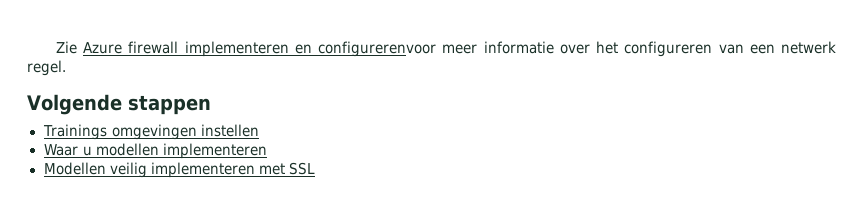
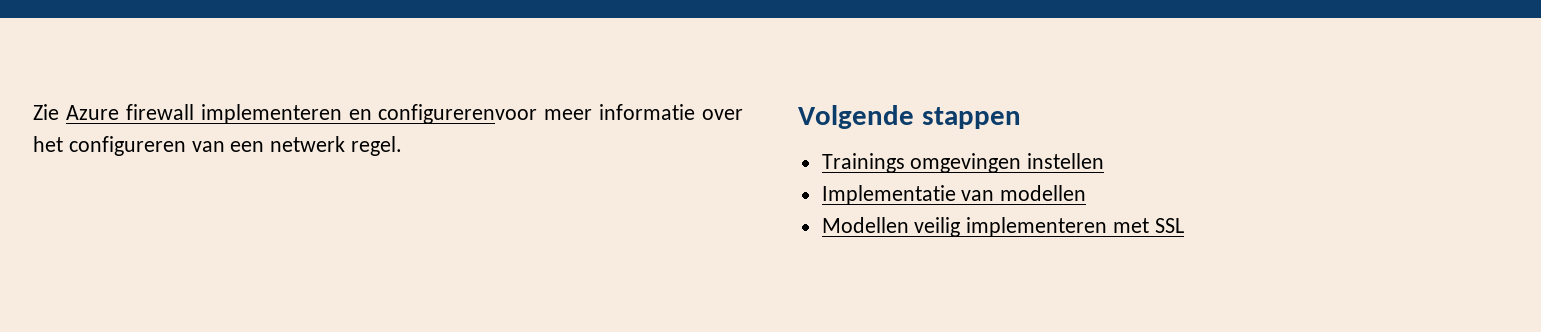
- Waar u modellen implementeren
+ Implementatie van modellen

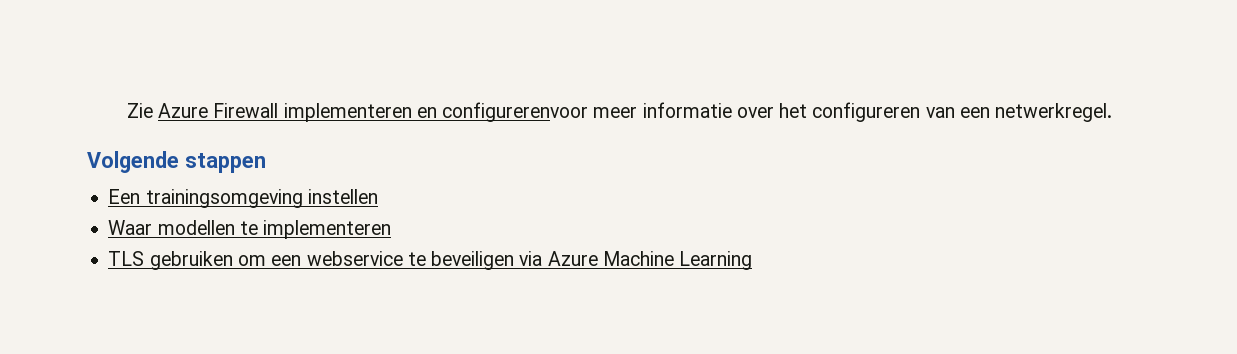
- Zie Azure firewall implementeren en configurerenvoor meer informatie over het configureren van een netwerk regel.
+ Zie Azure Firewall implementeren en configurerenvoor meer informatie over het configureren van een netwerkregel.
- Trainings omgevingen instellen
+ Een trainingsomgeving instellen
- Implementatie van modellen
- Modellen veilig implementeren met SSL
+ Waar modellen te implementeren
+ TLS gebruiken om een webservice te beveiligen via Azure Machine Learning

